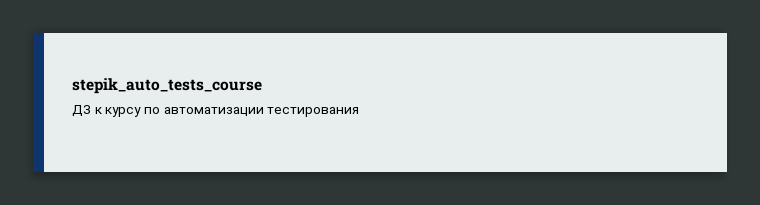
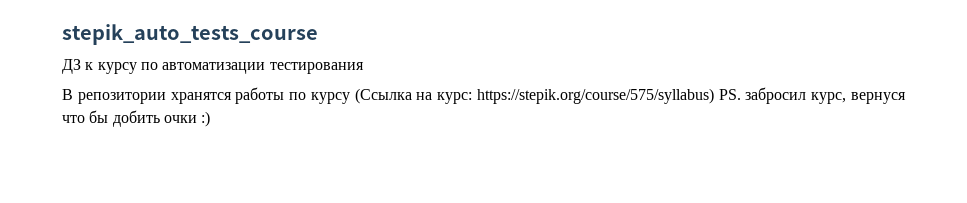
+ В репозитории хранятся работы по курсу (Ссылка на курс: https://stepik.org/course/575/syllabus) PS. забросил курс, вернуся что бы добить очки :)

